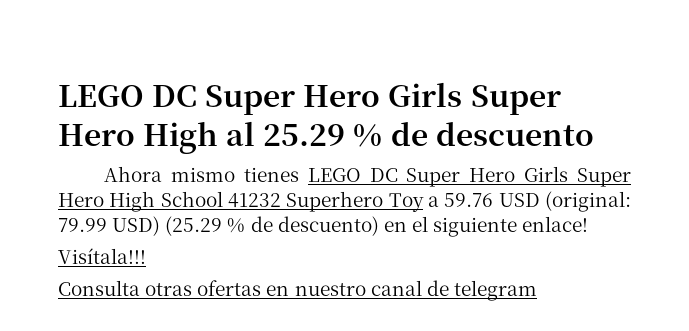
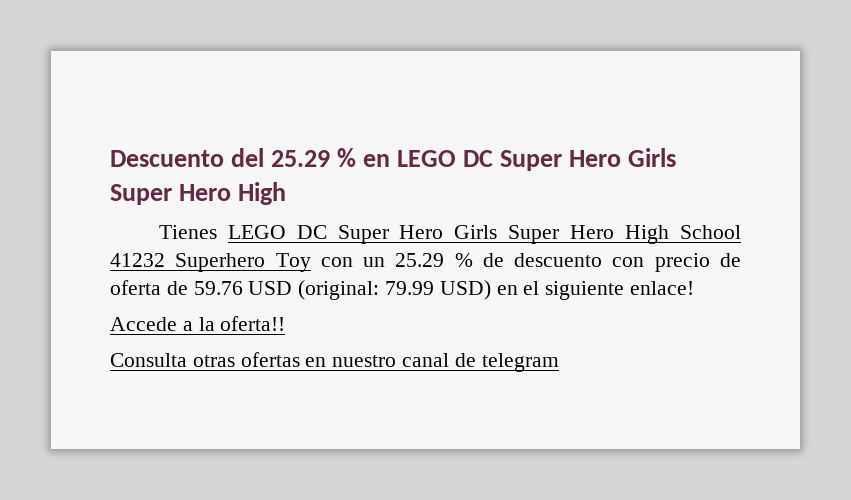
- LEGO DC Super Hero Girls Super Hero High al 25.29 % de descuento
- Ahora mismo tienes LEGO DC Super Hero Girls Super Hero High School 41232 Superhero Toy a 59.76 USD (original: 79.99 USD) (25.29 % de descuento) en el siguiente enlace!
+ Descuento del 25.29 % en LEGO DC Super Hero Girls Super Hero High
+ Tienes LEGO DC Super Hero Girls Super Hero High School 41232 Superhero Toy con un 25.29 % de descuento con precio de oferta de 59.76 USD (original: 79.99 USD) en el siguiente enlace!
- Visítala!!!
+ Accede a la oferta!!

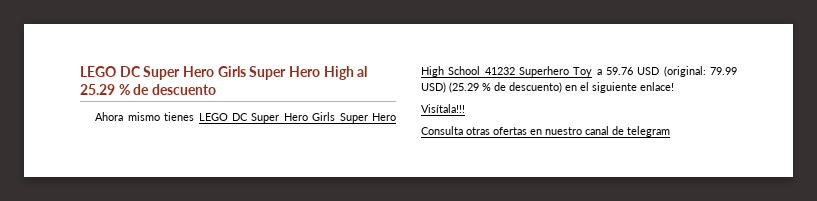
- Descuento del 25.29 % en LEGO DC Super Hero Girls Super Hero High
- Tienes LEGO DC Super Hero Girls Super Hero High School 41232 Superhero Toy con un 25.29 % de descuento con precio de oferta de 59.76 USD (original: 79.99 USD) en el siguiente enlace!
+ LEGO DC Super Hero Girls Super Hero High al 25.29 % de descuento
+ Ahora mismo tienes LEGO DC Super Hero Girls Super Hero High School 41232 Superhero Toy a 59.76 USD (original: 79.99 USD) (25.29 % de descuento) en el siguiente enlace!
- Accede a la oferta!!
+ Visítala!!!

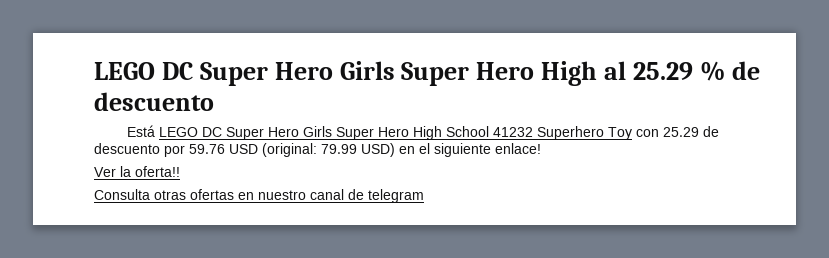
- Ahora mismo tienes LEGO DC Super Hero Girls Super Hero High School 41232 Superhero Toy a 59.76 USD (original: 79.99 USD) (25.29 % de descuento) en el siguiente enlace!
+ Está LEGO DC Super Hero Girls Super Hero High School 41232 Superhero Toy con 25.29 de descuento por 59.76 USD (original: 79.99 USD) en el siguiente enlace!
- Visítala!!!
+ Ver la oferta!!

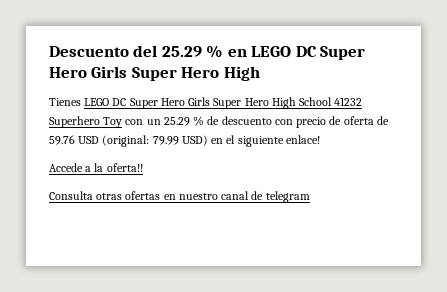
- LEGO DC Super Hero Girls Super Hero High al 25.29 % de descuento
- Está LEGO DC Super Hero Girls Super Hero High School 41232 Superhero Toy con 25.29 de descuento por 59.76 USD (original: 79.99 USD) en el siguiente enlace!
+ Descuento del 25.29 % en LEGO DC Super Hero Girls Super Hero High
+ Tienes LEGO DC Super Hero Girls Super Hero High School 41232 Superhero Toy con un 25.29 % de descuento con precio de oferta de 59.76 USD (original: 79.99 USD) en el siguiente enlace!
- Ver la oferta!!
+ Accede a la oferta!!

